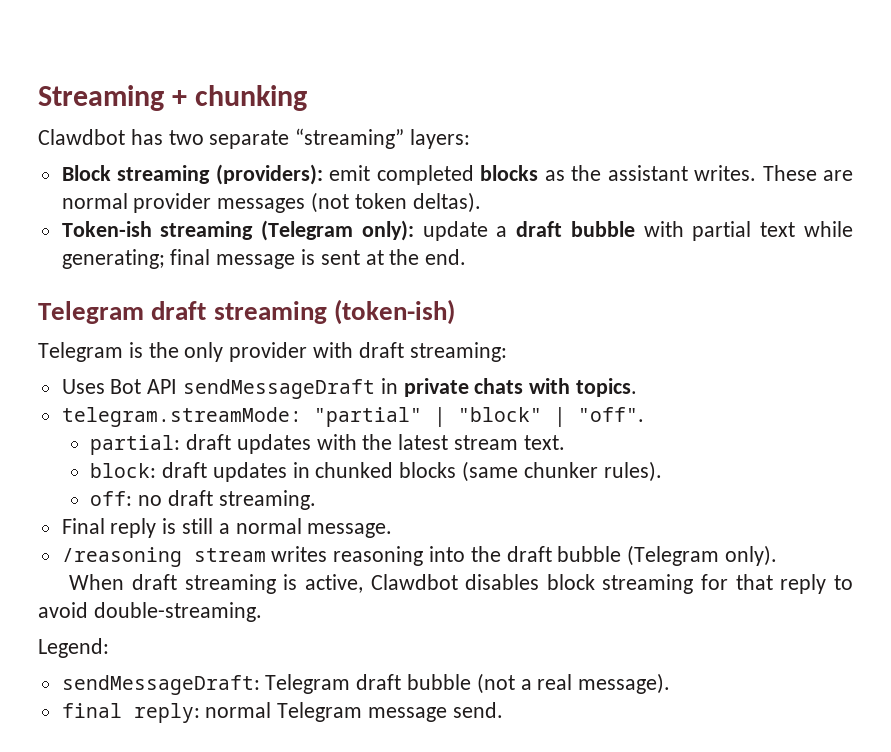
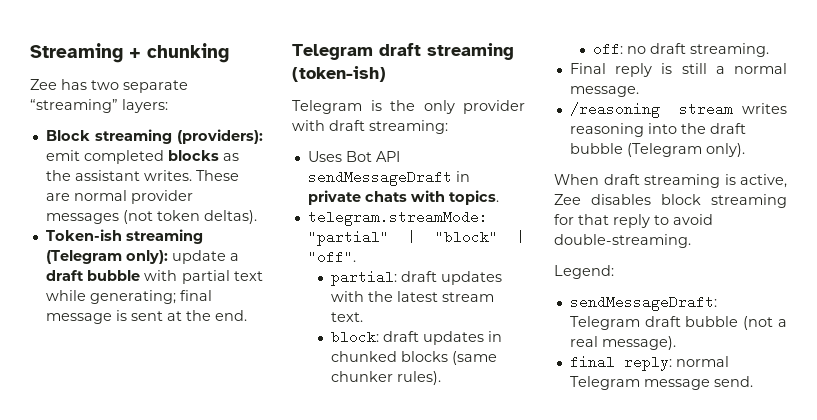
- Clawdbot has two separate “streaming” layers:
+ Zee has two separate “streaming” layers:
- When draft streaming is active, Clawdbot disables block streaming for that reply to avoid double-streaming.
+ When draft streaming is active, Zee disables block streaming for that reply to avoid double-streaming.

